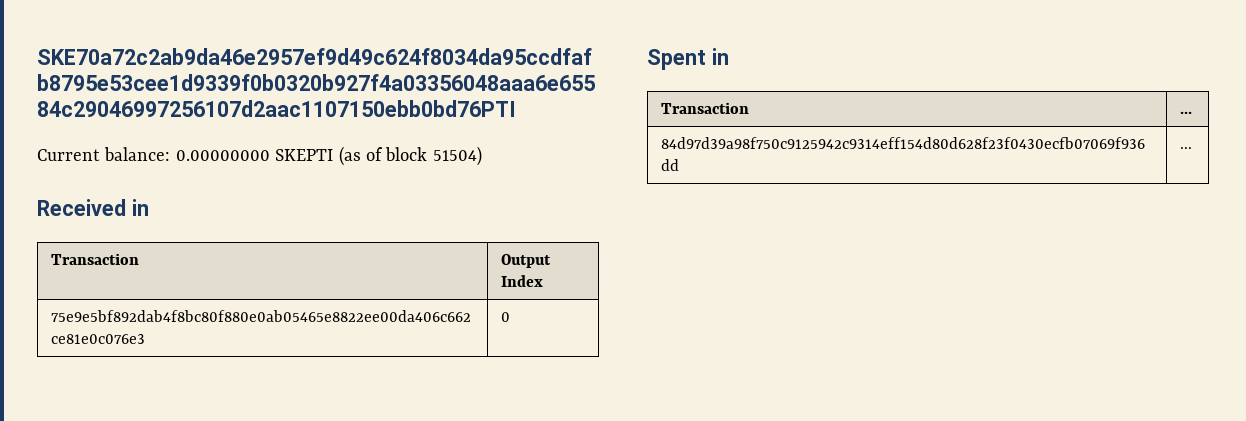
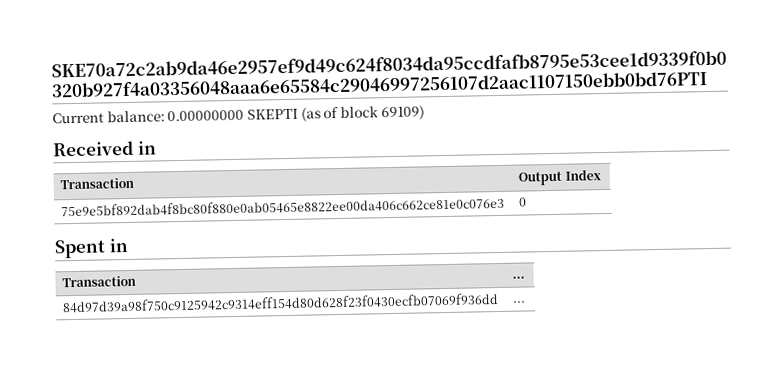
- Current balance: 0.00000000 SKEPTI (as of block 51504)
+ Current balance: 0.00000000 SKEPTI (as of block 69109)

